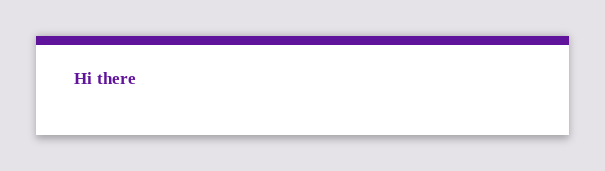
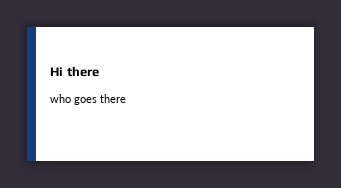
+ who goes there

